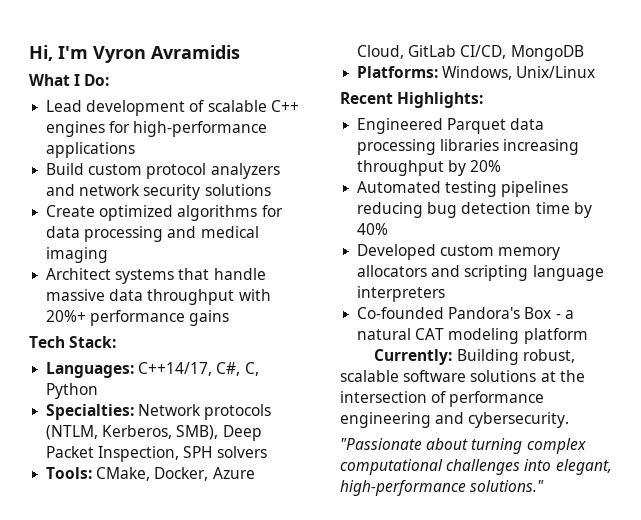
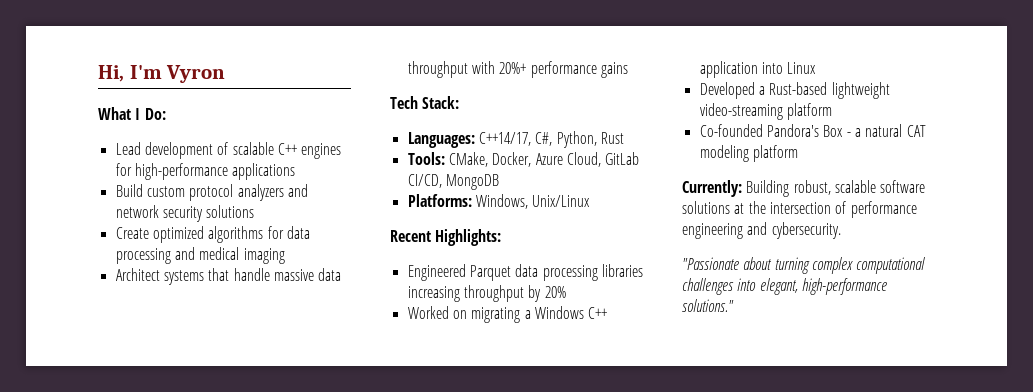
- Hi, I'm Vyron Avramidis
+ Hi, I'm Vyron
- Languages: C++14/17, C#, C, Python
- Specialties: Network protocols (NTLM, Kerberos, SMB), Deep Packet Inspection, SPH solvers
+ Languages: C++14/17, C#, Python, Rust
- Automated testing pipelines reducing bug detection time by 40%
- Developed custom memory allocators and scripting language interpreters
+ Worked on migrating a Windows C++ application into Linux
+ Developed a Rust-based lightweight video-streaming platform

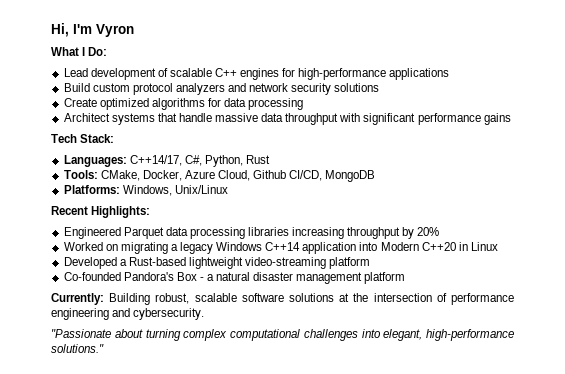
- Create optimized algorithms for data processing and medical imaging
+ Create optimized algorithms for data processing
- Architect systems that handle massive data throughput with 20%+ performance gains
+ Architect systems that handle massive data throughput with significant performance gains
- Tools: CMake, Docker, Azure Cloud, GitLab CI/CD, MongoDB
+ Tools: CMake, Docker, Azure Cloud, Github CI/CD, MongoDB
- Worked on migrating a Windows C++ application into Linux
+ Worked on migrating a legacy Windows C++14 application into Modern C++20 in Linux
- Co-founded Pandora's Box - a natural CAT modeling platform
+ Co-founded Pandora's Box - a natural disaster management platform

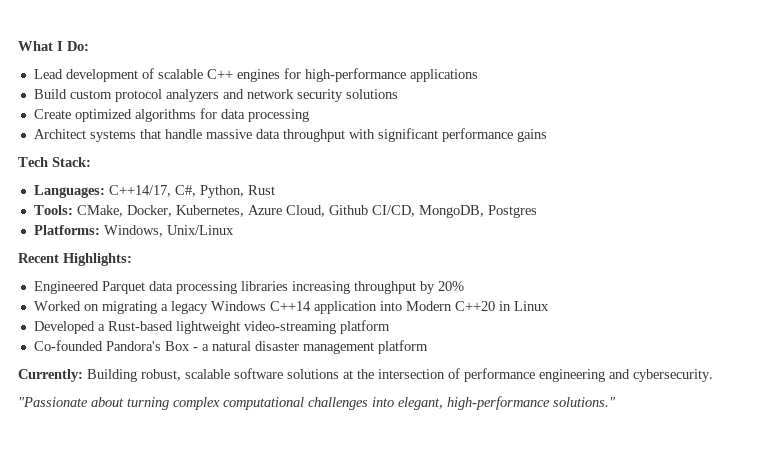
- Hi, I'm Vyron
- Tools: CMake, Docker, Azure Cloud, Github CI/CD, MongoDB
+ Tools: CMake, Docker, Kubernetes, Azure Cloud, Github CI/CD, MongoDB, Postgres

